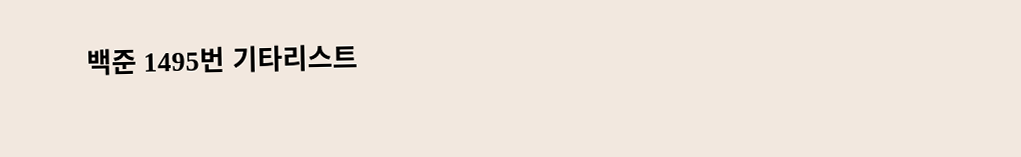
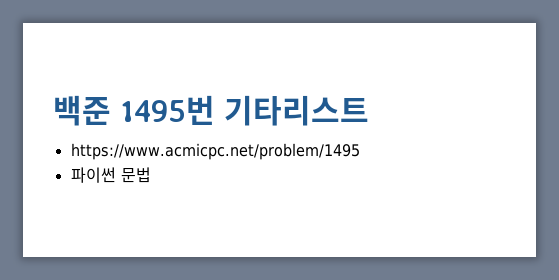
+ https://www.acmicpc.net/problem/1495
+ 파이썬 문법

